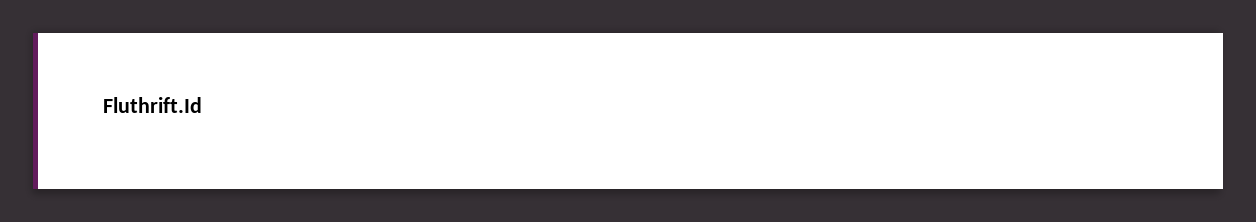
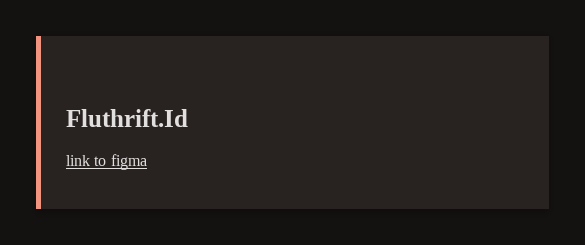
+ link to figma

